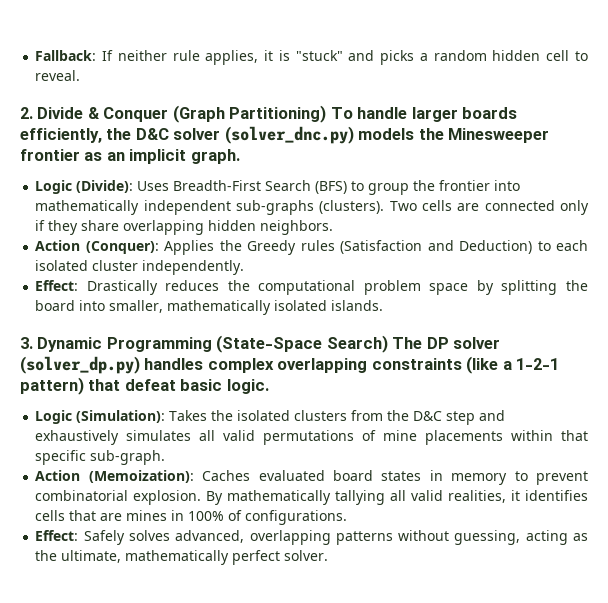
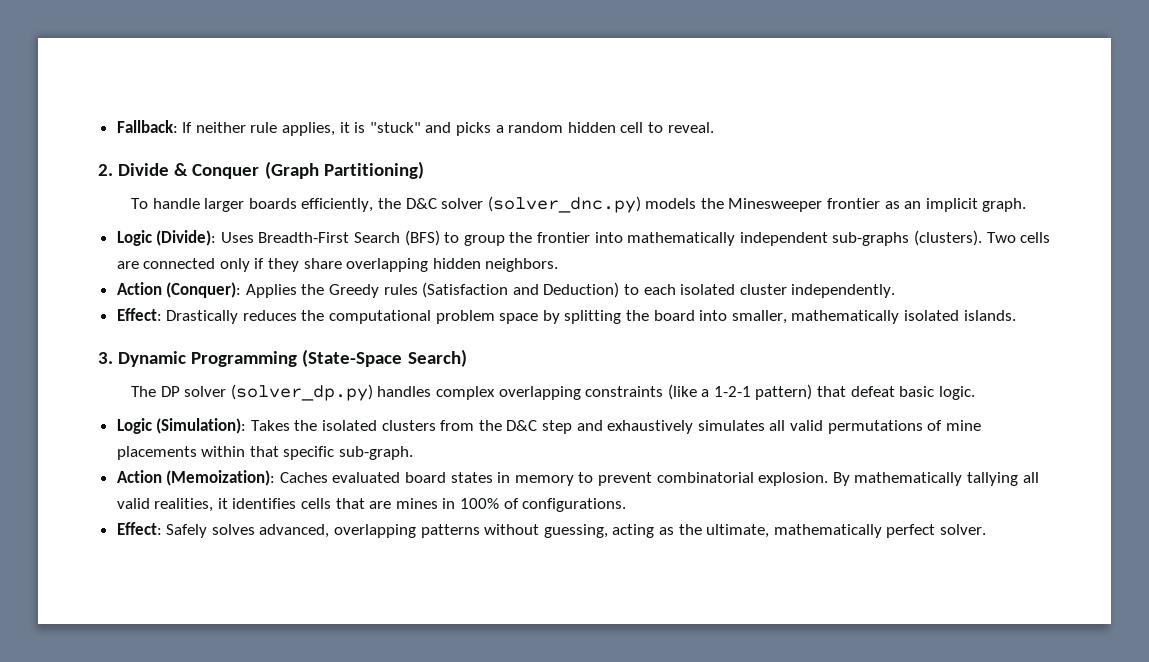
- 2. Divide & Conquer (Graph Partitioning) To handle larger boards efficiently, the D&C solver (solver_dnc.py) models the Minesweeper frontier as an implicit graph.
+ 2. Divide & Conquer (Graph Partitioning)
+ To handle larger boards efficiently, the D&C solver (solver_dnc.py) models the Minesweeper frontier as an implicit graph.
- 3. Dynamic Programming (State-Space Search) The DP solver (solver_dp.py) handles complex overlapping constraints (like a 1-2-1 pattern) that defeat basic logic.
+ 3. Dynamic Programming (State-Space Search)
+ The DP solver (solver_dp.py) handles complex overlapping constraints (like a 1-2-1 pattern) that defeat basic logic.

